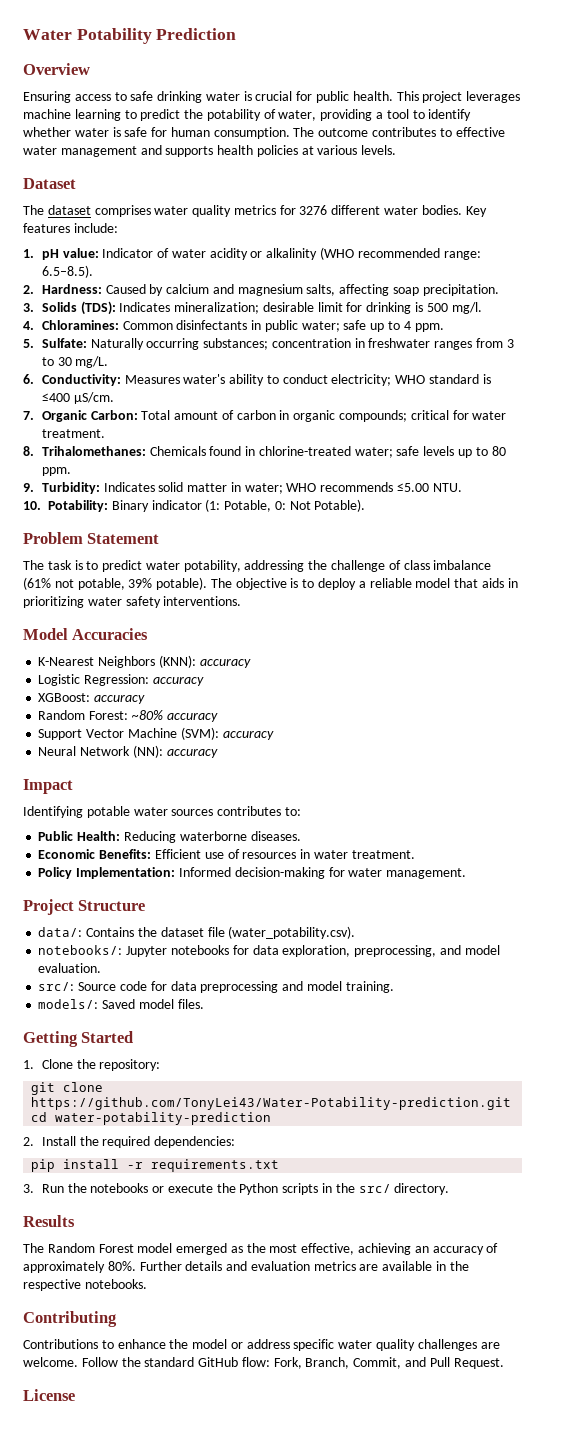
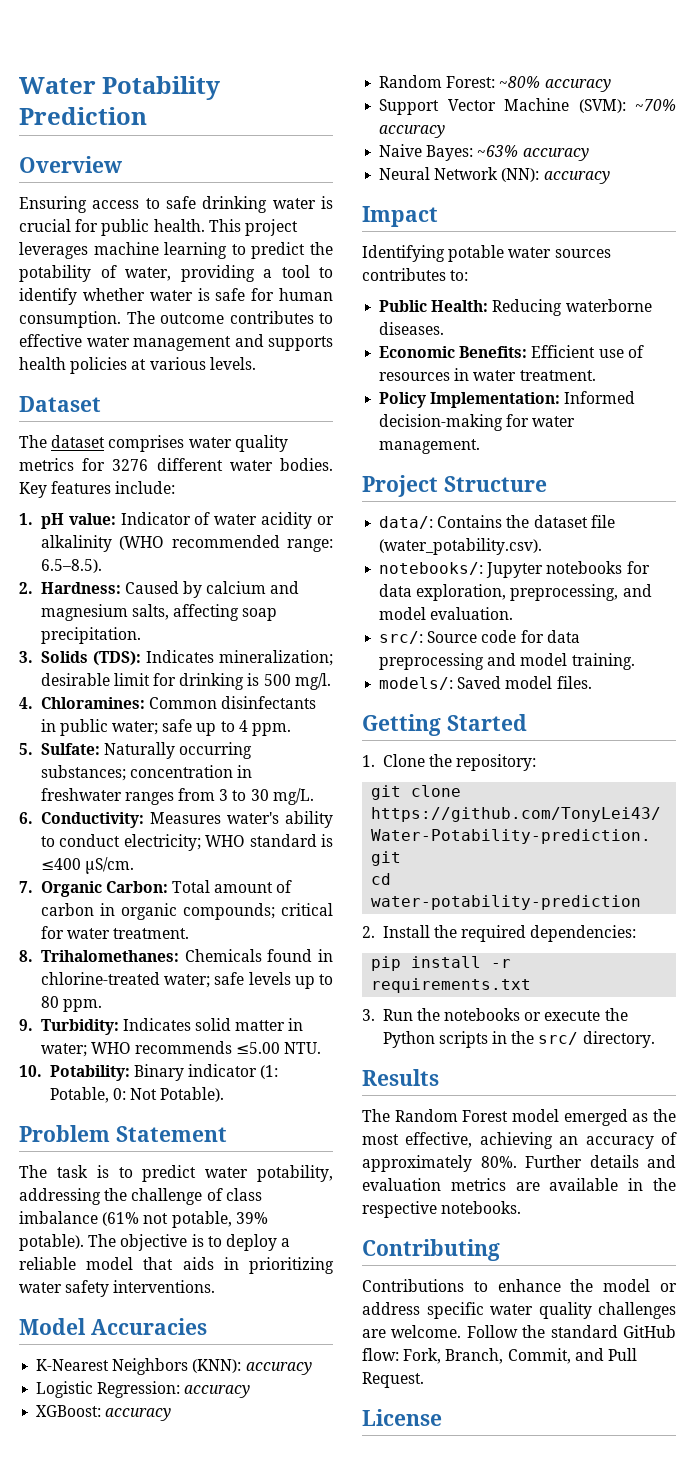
- Support Vector Machine (SVM): accuracy
+ Support Vector Machine (SVM): ~70% accuracy
+ Naive Bayes: ~63% accuracy

